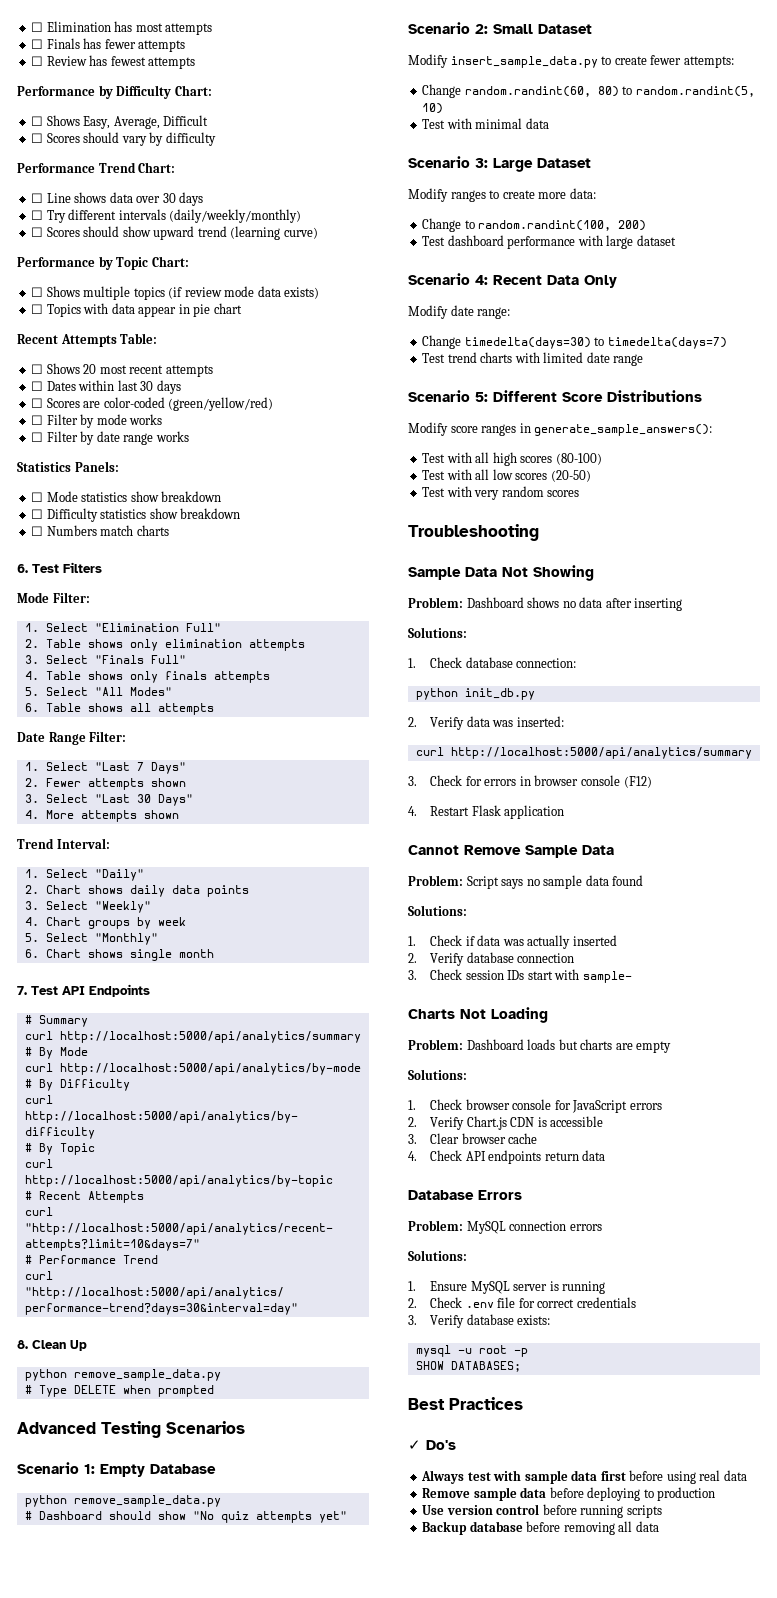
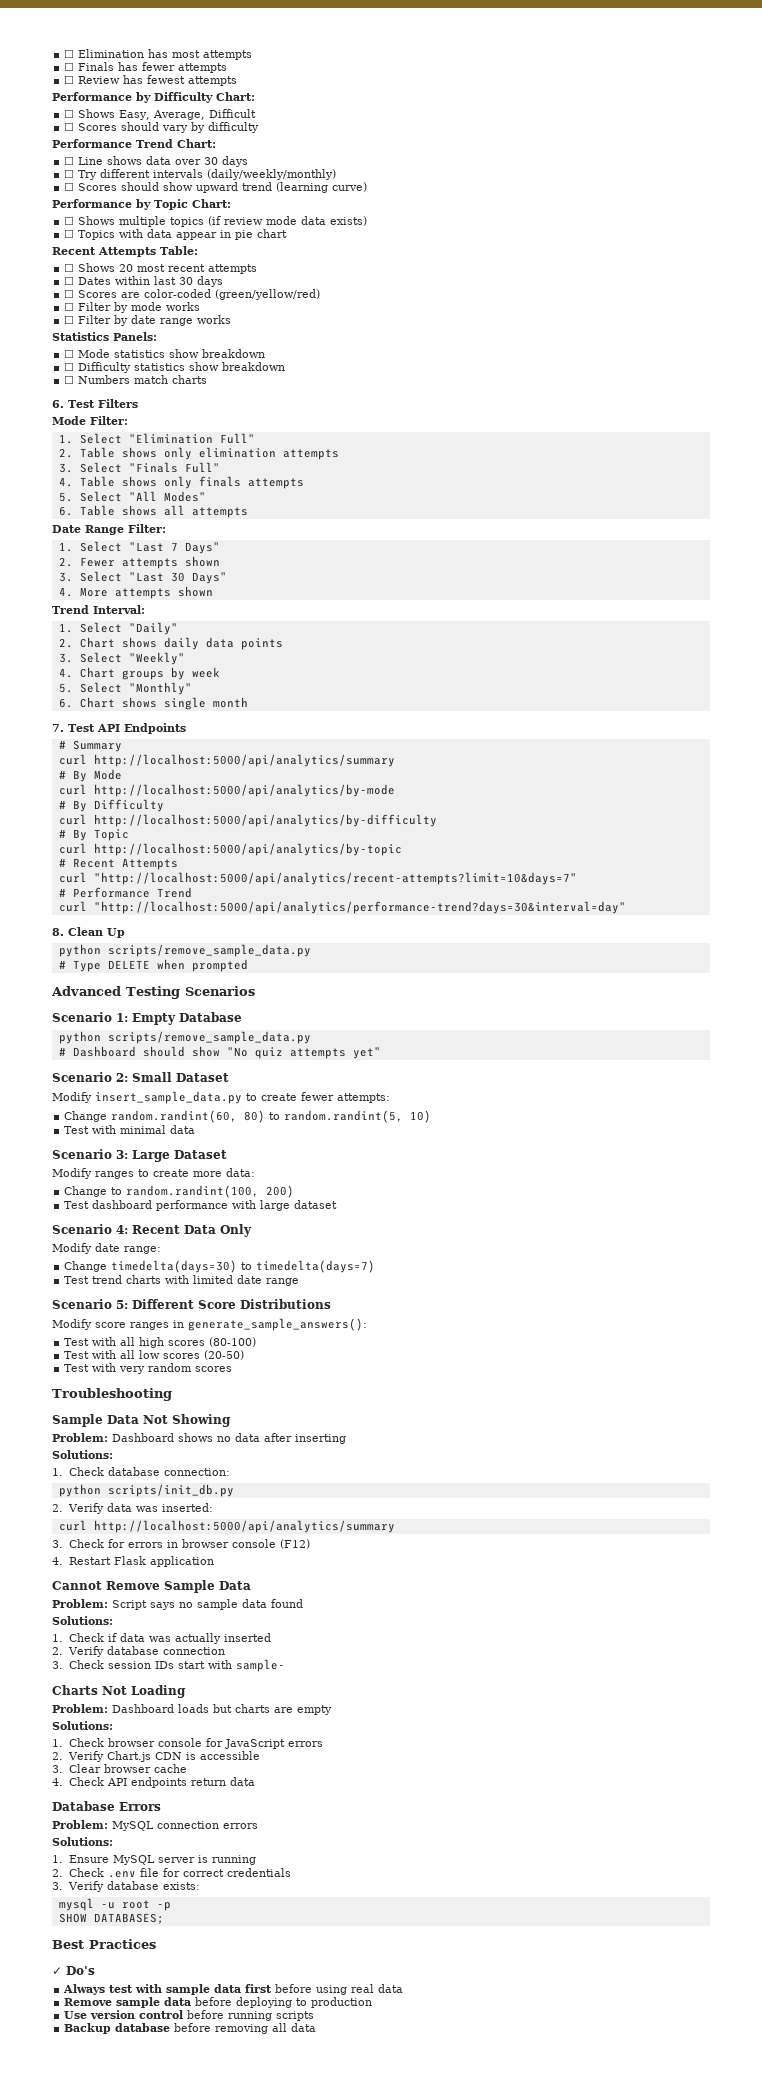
  8. Clean Up
- python remove_sample_data.py
+ python scripts/remove_sample_data.py
  Scenario 1: Empty Database
- python remove_sample_data.py
+ python scripts/remove_sample_data.py
- python init_db.py
+ python scripts/init_db.py

